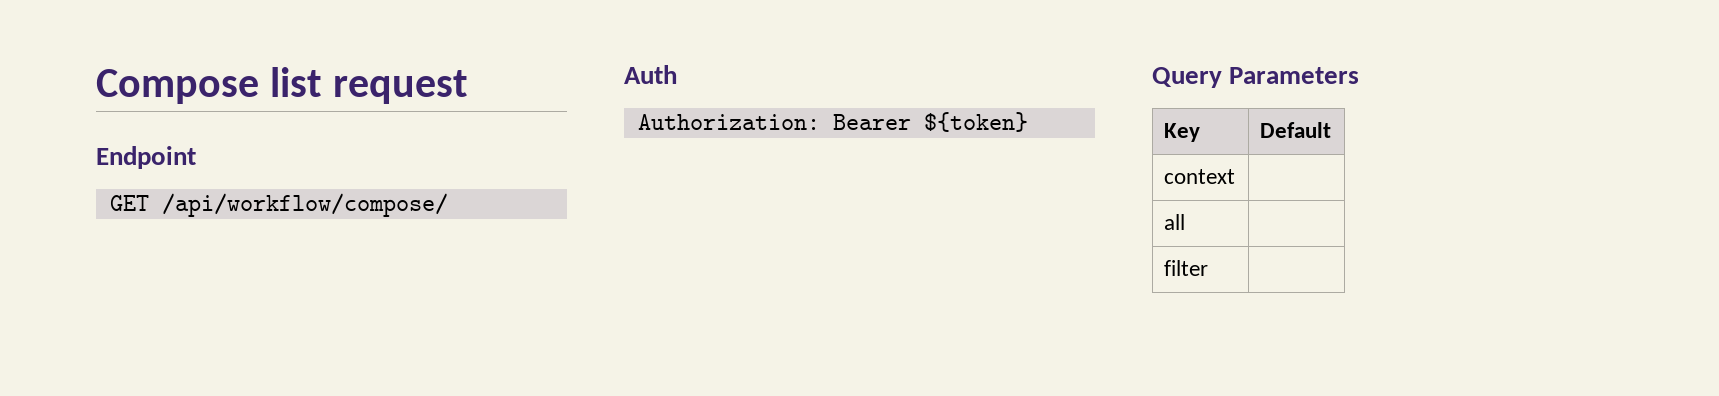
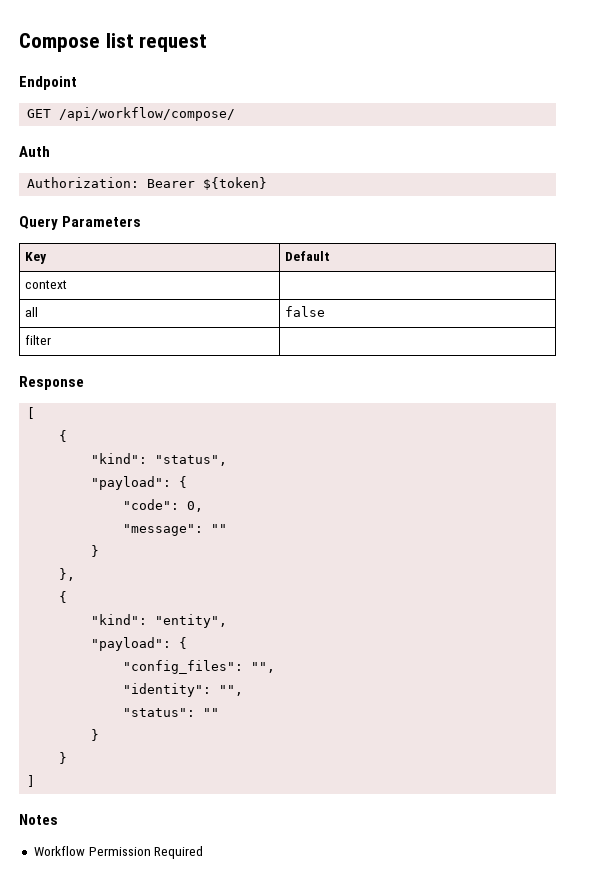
- all |
+ all | false
+ Response
+ [
+ {
+ "kind": "status",
+ "payload": {
+ "code": 0,
+ "message": ""
+ }
+ },
+ {
+ "kind": "entity",
+ "payload": {
+ "config_files": "",
+ "identity": "",
+ "status": ""
+ }
+ }
+ ]
+ Notes
+ Workflow Permission Required

